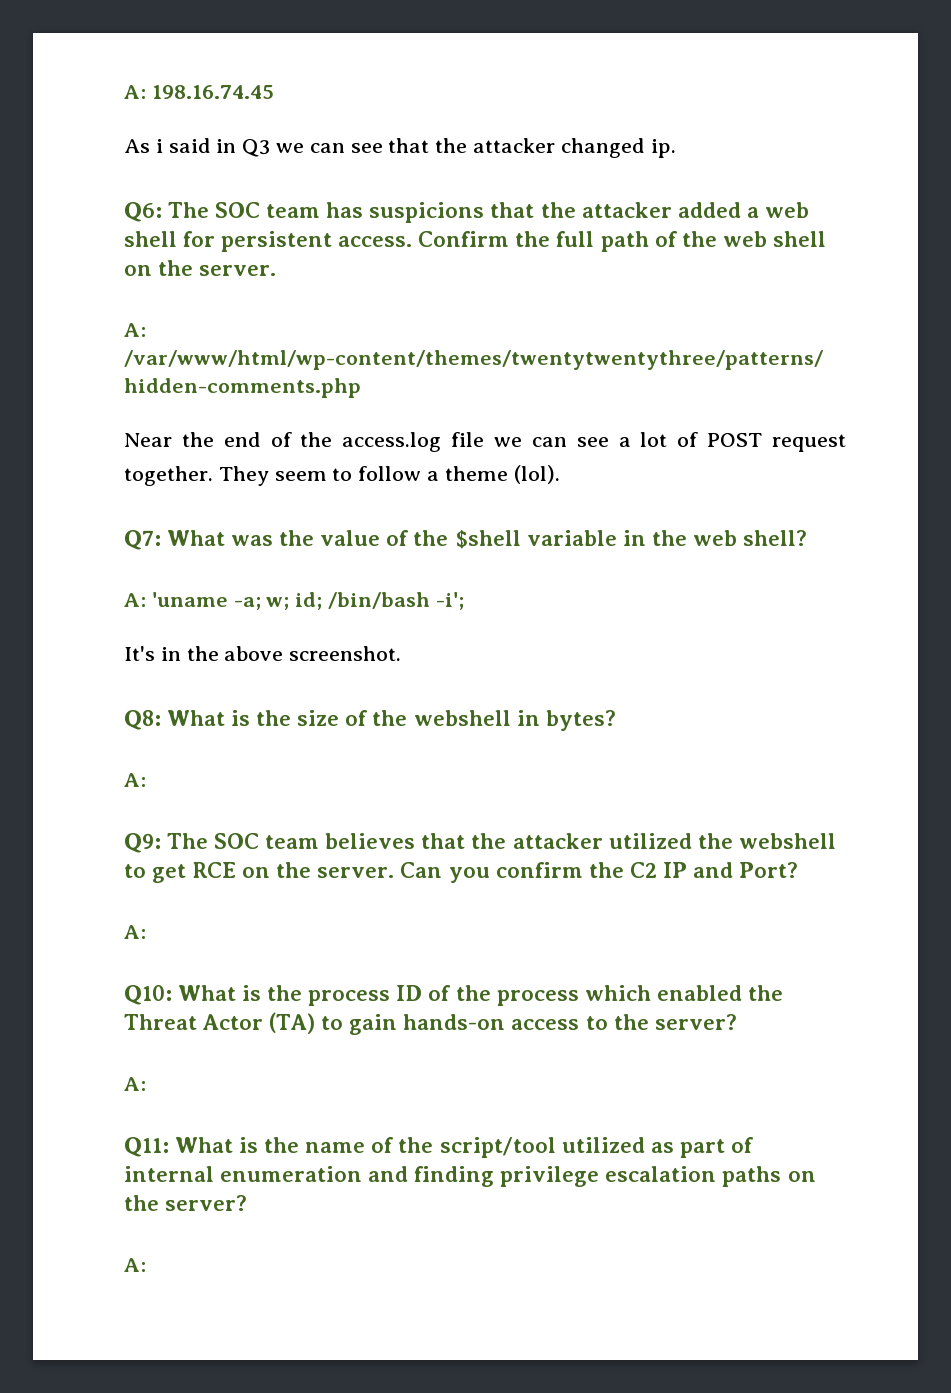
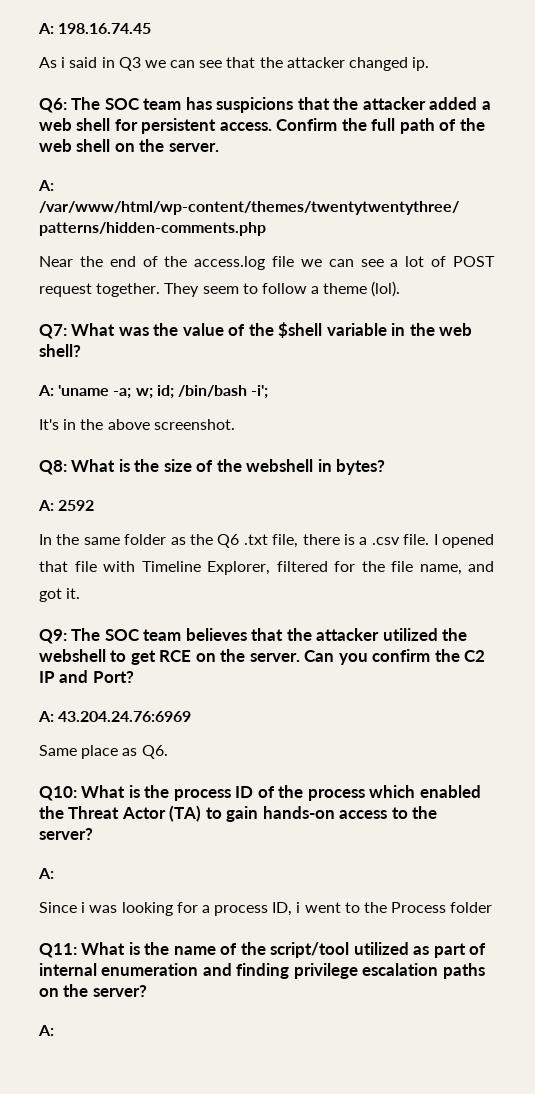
  Q8: What is the size of the webshell in bytes?
- A:
+ A: 2592
+ In the same folder as the Q6 .txt file, there is a .csv file. I opened that file with Timeline Explorer, filtered for the file name, and got it.
  Can you confirm the C2 IP and Port?
- A:
+ A: 43.204.24.76:6969
+ Same place as Q6.
+ Since i was looking for a process ID, i went to the Process folder

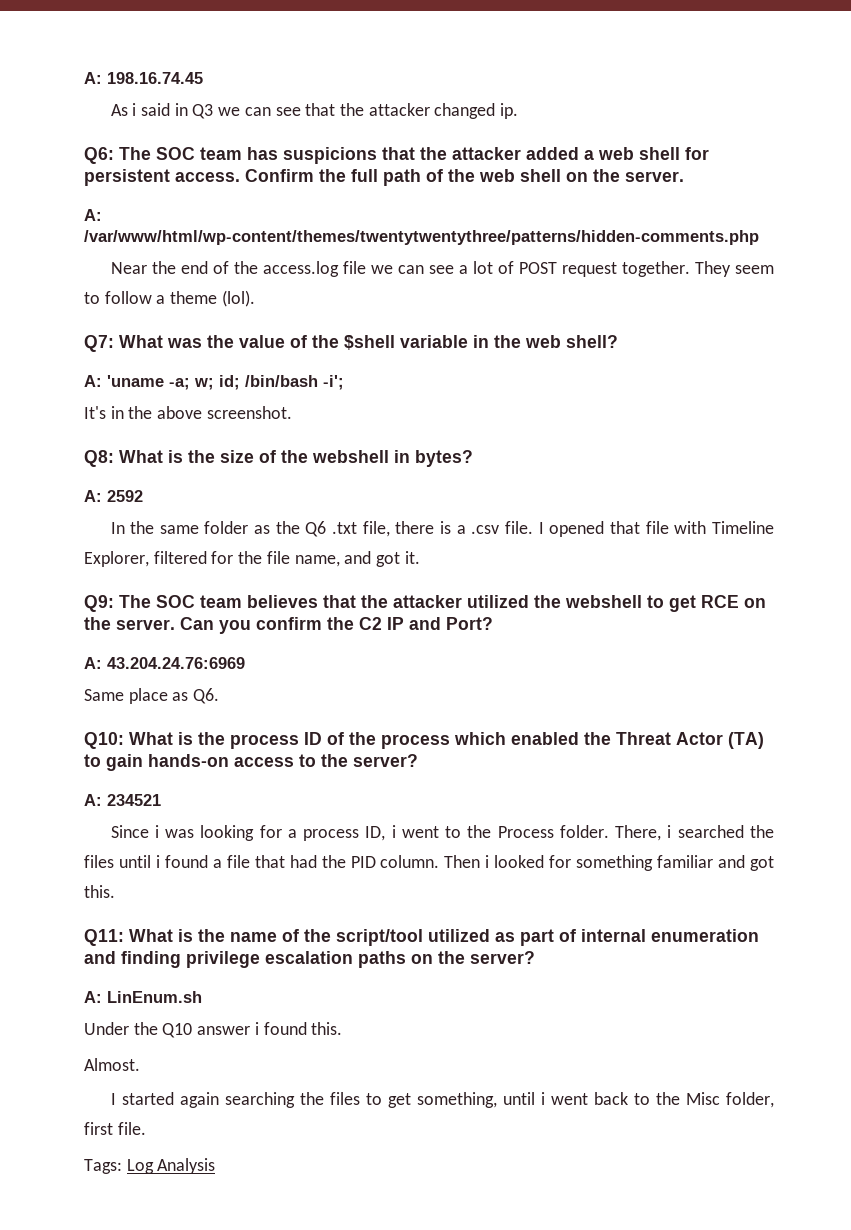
  Q10: What is the process ID of the process which enabled the Threat Actor (TA) to gain hands-on access to the server?
- A:
+ A: 234521
- Since i was looking for a process ID, i went to the Process folder
+ Since i was looking for a process ID, i went to the Process folder. There, i searched the files until i found a file that had the PID column. Then i looked for something familiar and got this.
  Q11: What is the name of the script/tool utilized as part of internal enumeration and finding privilege escalation paths on the server?
- A:
+ A: LinEnum.sh
+ Under the Q10 answer i found this.
+ Almost.
+ I started again searching the files to get something, until i went back to the Misc folder, first file.
+ Tags: Log Analysis

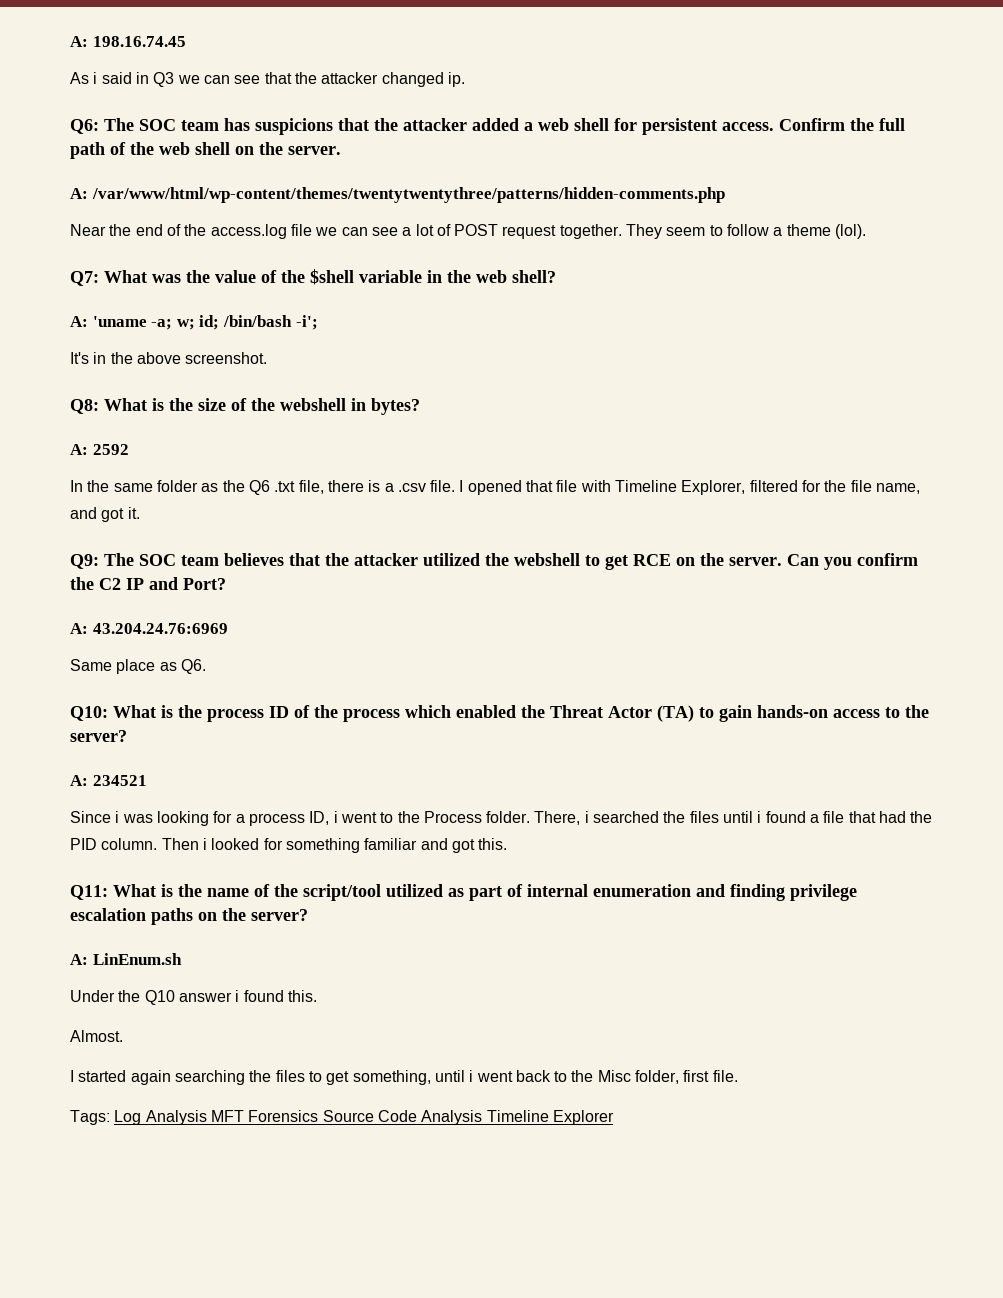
- Tags: Log Analysis
+ Tags: Log Analysis MFT Forensics Source Code Analysis Timeline Explorer

